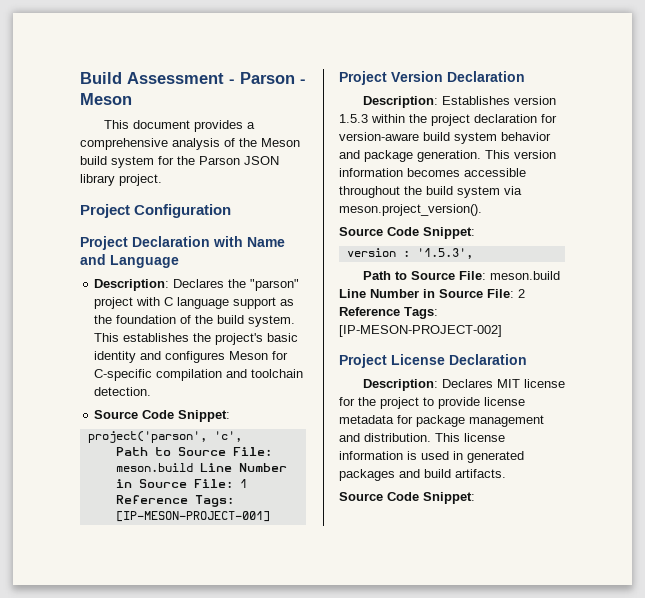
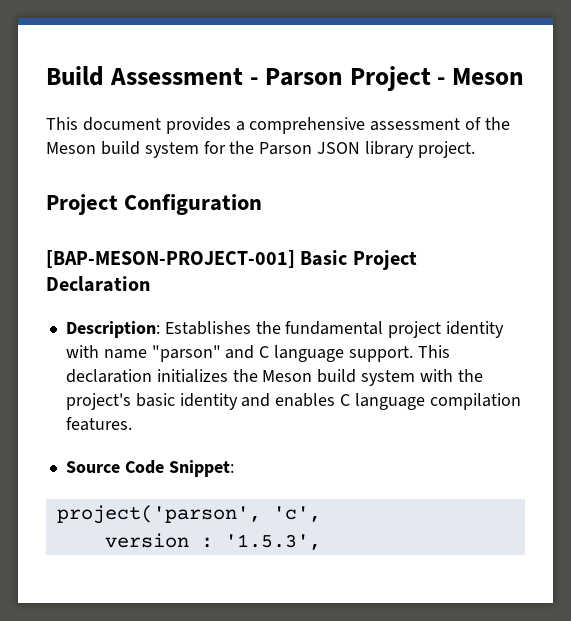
- Build Assessment - Parson - Meson
+ Build Assessment - Parson Project - Meson
- This document provides a comprehensive analysis of the Meson build system for the Parson JSON library project.
+ This document provides a comprehensive assessment of the Meson build system for the Parson JSON library project.
- Project Declaration with Name and Language
- Description: Declares the "parson" project with C language support as the foundation of the build system. This establishes the project's basic identity and configures Meson for C-specific compilation and toolchain detection.
+ [BAP-MESON-PROJECT-001] Basic Project Declaration
+ Description: Establishes the fundamental project identity with name "parson" and C language support. This declaration initializes the Meson build system with the project's basic identity and enables C language compilation features.
- Path to Source File: meson.build Line Number in Source File: 1 Reference Tags: [IP-MESON-PROJECT-001]
- Project Version Declaration
- Description: Establishes version 1.5.3 within the project declaration for version-aware build system behavior and package generation. This version information becomes accessible throughout the build system via meson.project_version().
- Source Code Snippet:
  version : '1.5.3',
- Path to Source File: meson.build Line Number in Source File: 2 Reference Tags: [IP-MESON-PROJECT-002]
- Project License Declaration
- Description: Declares MIT license for the project to provide license metadata for package management and distribution. This license information is used in generated packages and build artifacts.
- Source Code Snippet:

